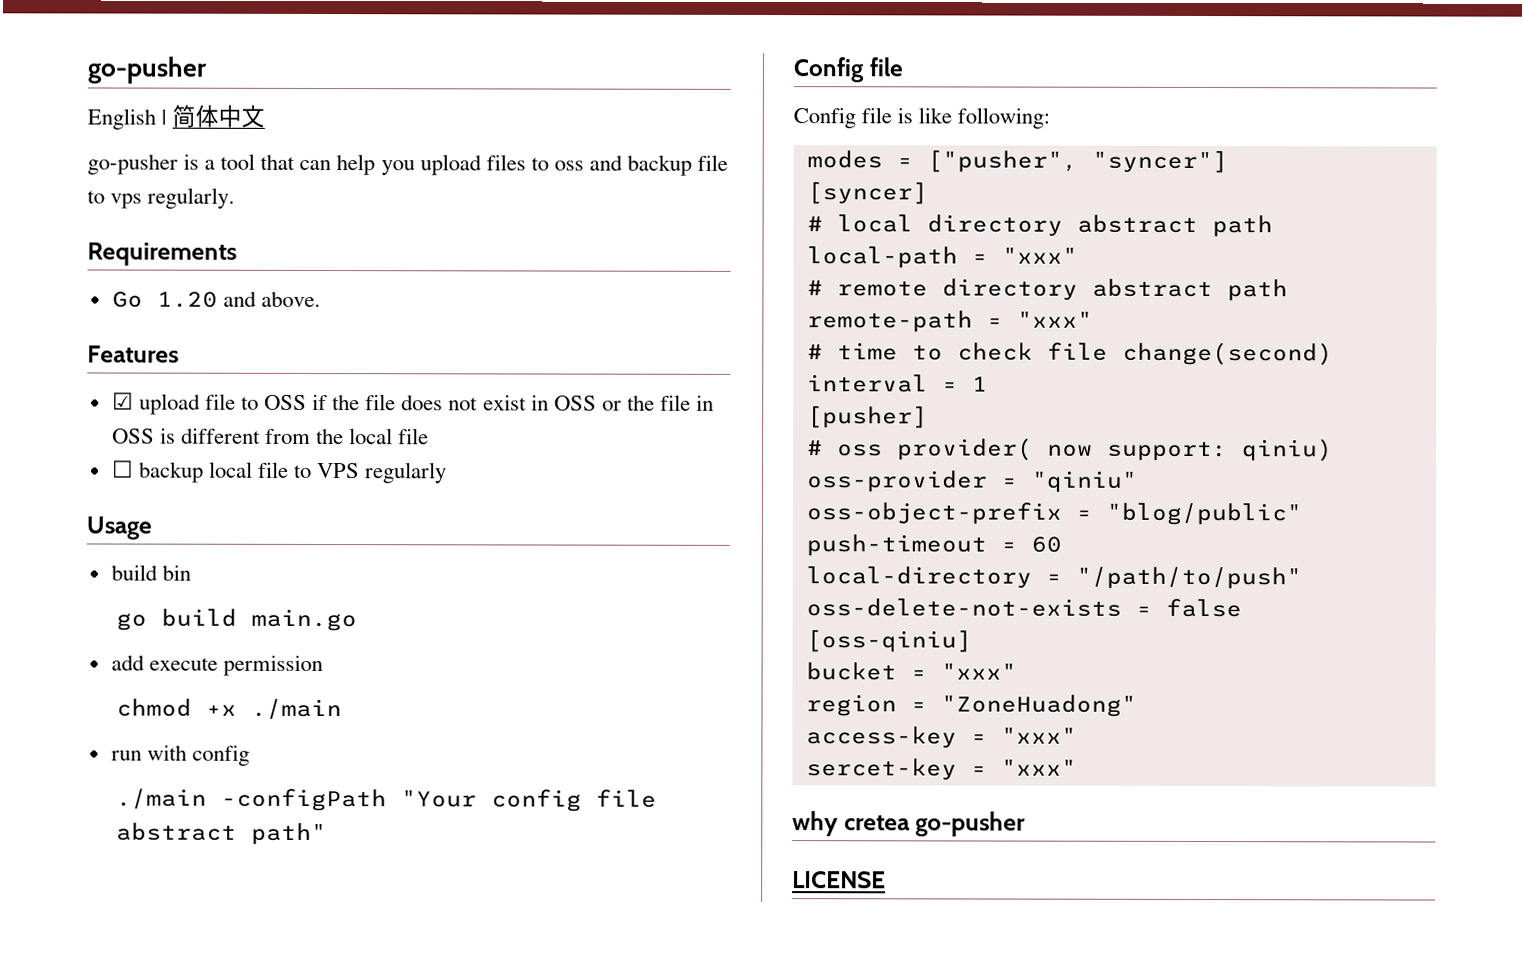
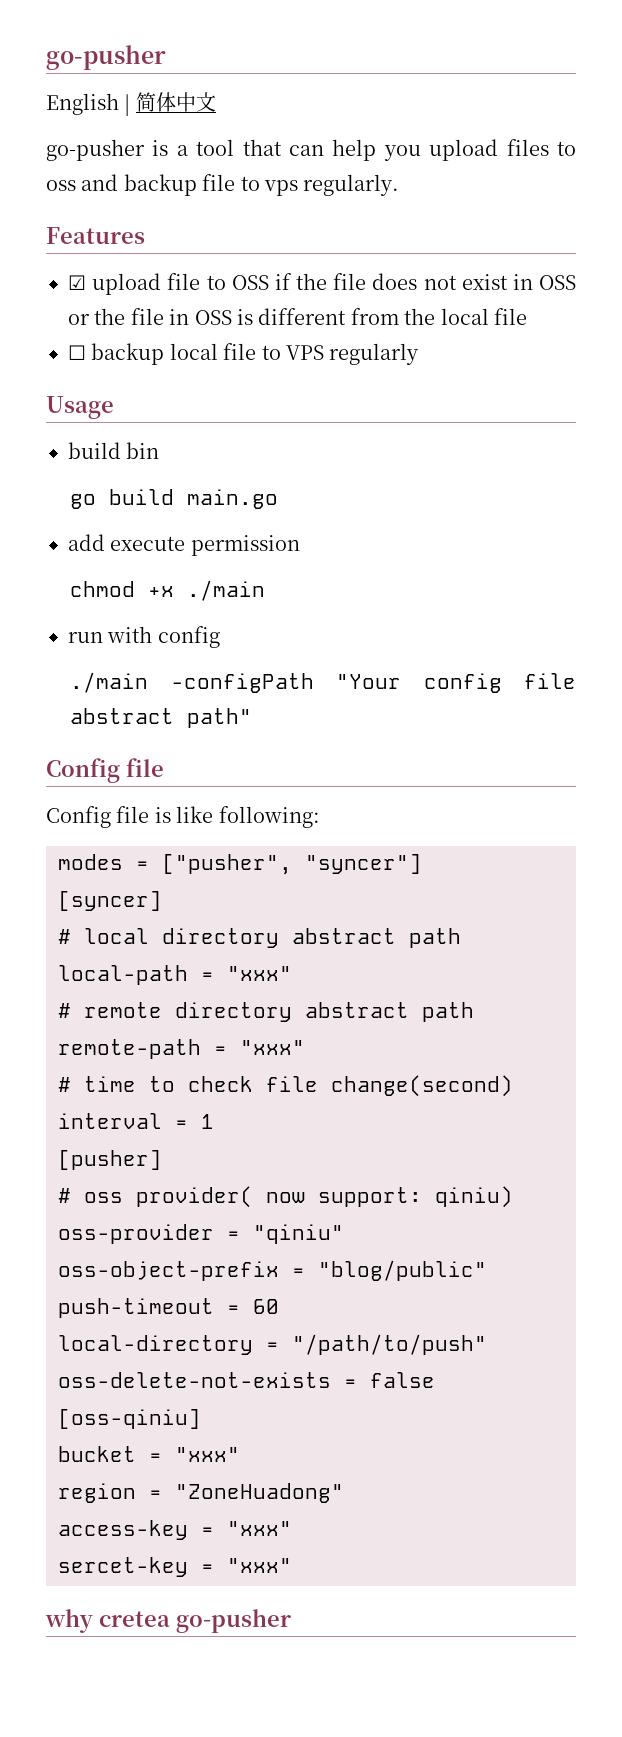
- Requirements
- Go 1.20 and above.
- LICENSE

